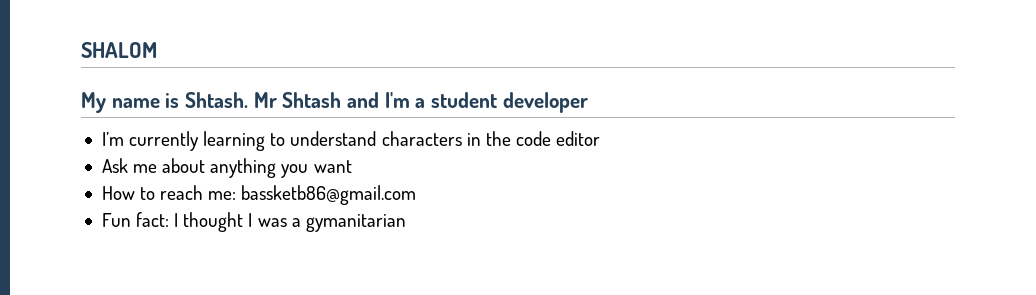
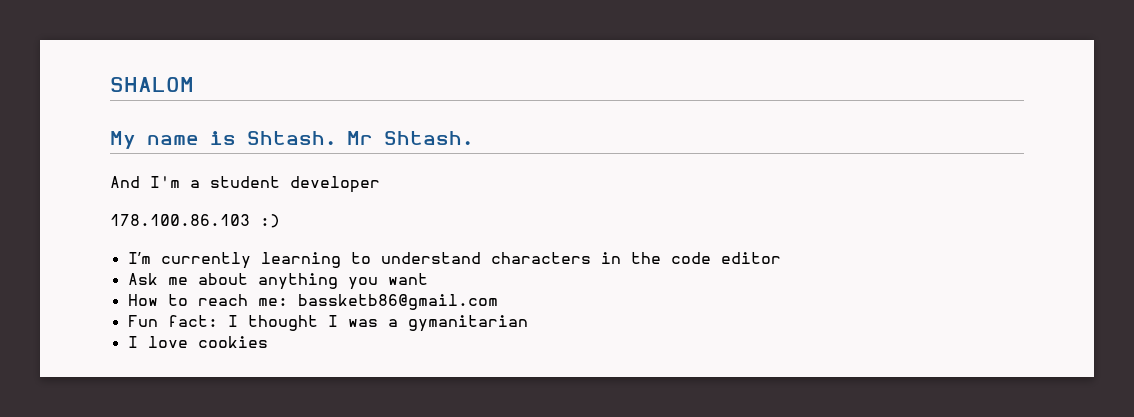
- Mr Shtash and I'm a student developer
+ Mr Shtash.
+ And I'm a student developer
+ 178.100.86.103 :)
+ I love cookies

